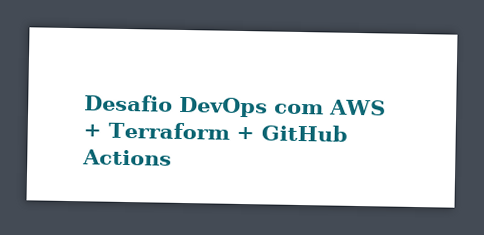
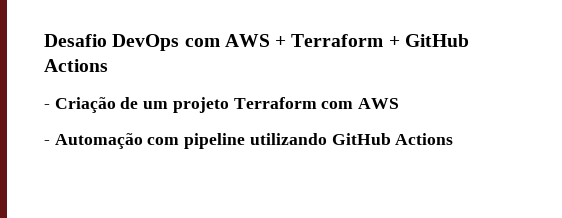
+ - Criação de um projeto Terraform com AWS
+ - Automação com pipeline utilizando GitHub Actions

